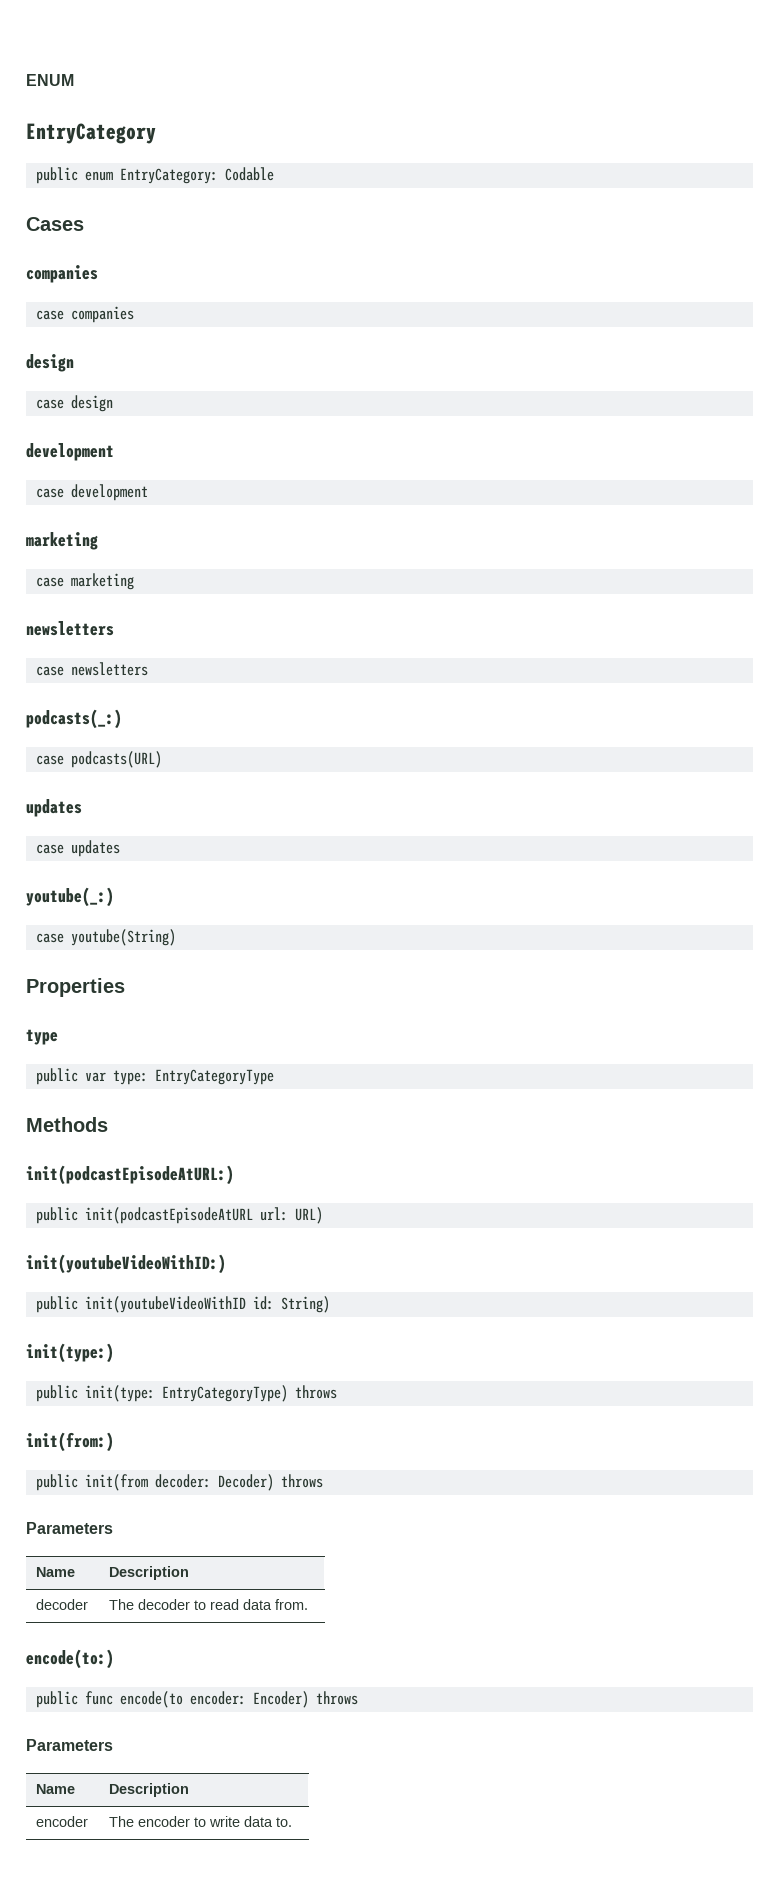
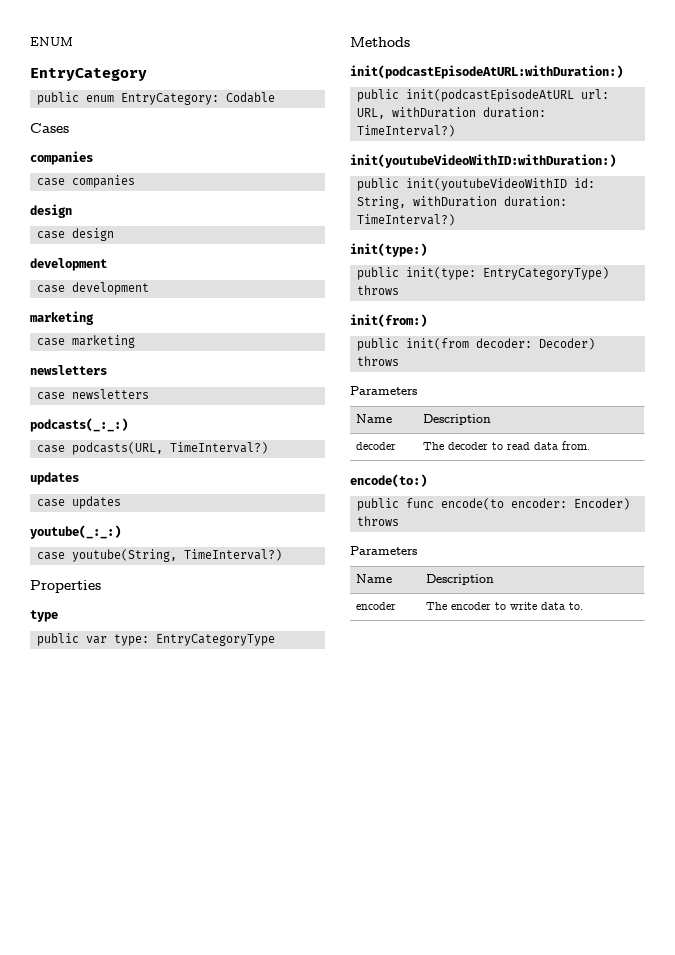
- podcasts(_:)
- case podcasts(URL)
+ podcasts(_:_:)
+ case podcasts(URL, TimeInterval?)
- youtube(_:)
- case youtube(String)
+ youtube(_:_:)
+ case youtube(String, TimeInterval?)
- init(podcastEpisodeAtURL:)
+ init(podcastEpisodeAtURL:withDuration:)
- public init(podcastEpisodeAtURL url: URL)
- init(youtubeVideoWithID:)
+ public init(podcastEpisodeAtURL url: URL, withDuration duration: TimeInterval?)
+ init(youtubeVideoWithID:withDuration:)
- public init(youtubeVideoWithID id: String)
+ public init(youtubeVideoWithID id: String, withDuration duration: TimeInterval?)

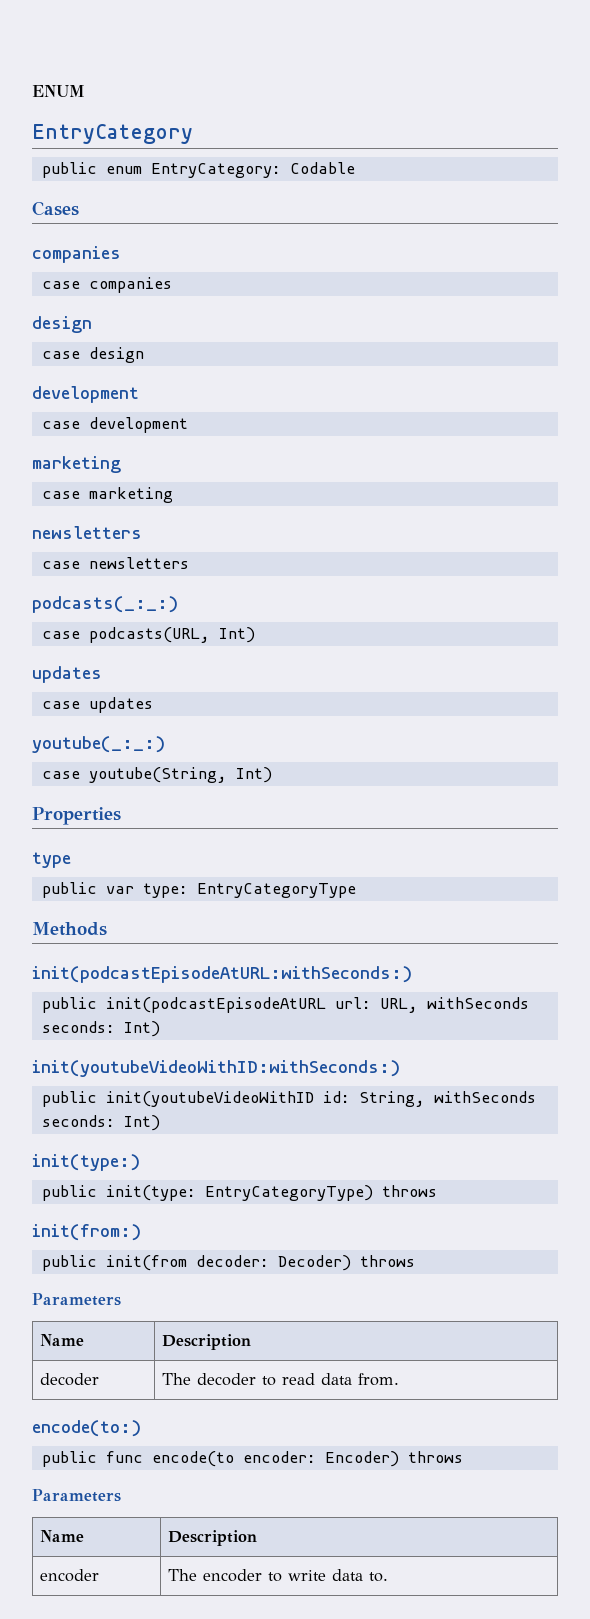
- case podcasts(URL, TimeInterval?)
+ case podcasts(URL, Int)
- case youtube(String, TimeInterval?)
+ case youtube(String, Int)
- init(podcastEpisodeAtURL:withDuration:)
+ init(podcastEpisodeAtURL:withSeconds:)
- public init(podcastEpisodeAtURL url: URL, withDuration duration: TimeInterval?)
- init(youtubeVideoWithID:withDuration:)
+ public init(podcastEpisodeAtURL url: URL, withSeconds seconds: Int)
+ init(youtubeVideoWithID:withSeconds:)
- public init(youtubeVideoWithID id: String, withDuration duration: TimeInterval?)
+ public init(youtubeVideoWithID id: String, withSeconds seconds: Int)

